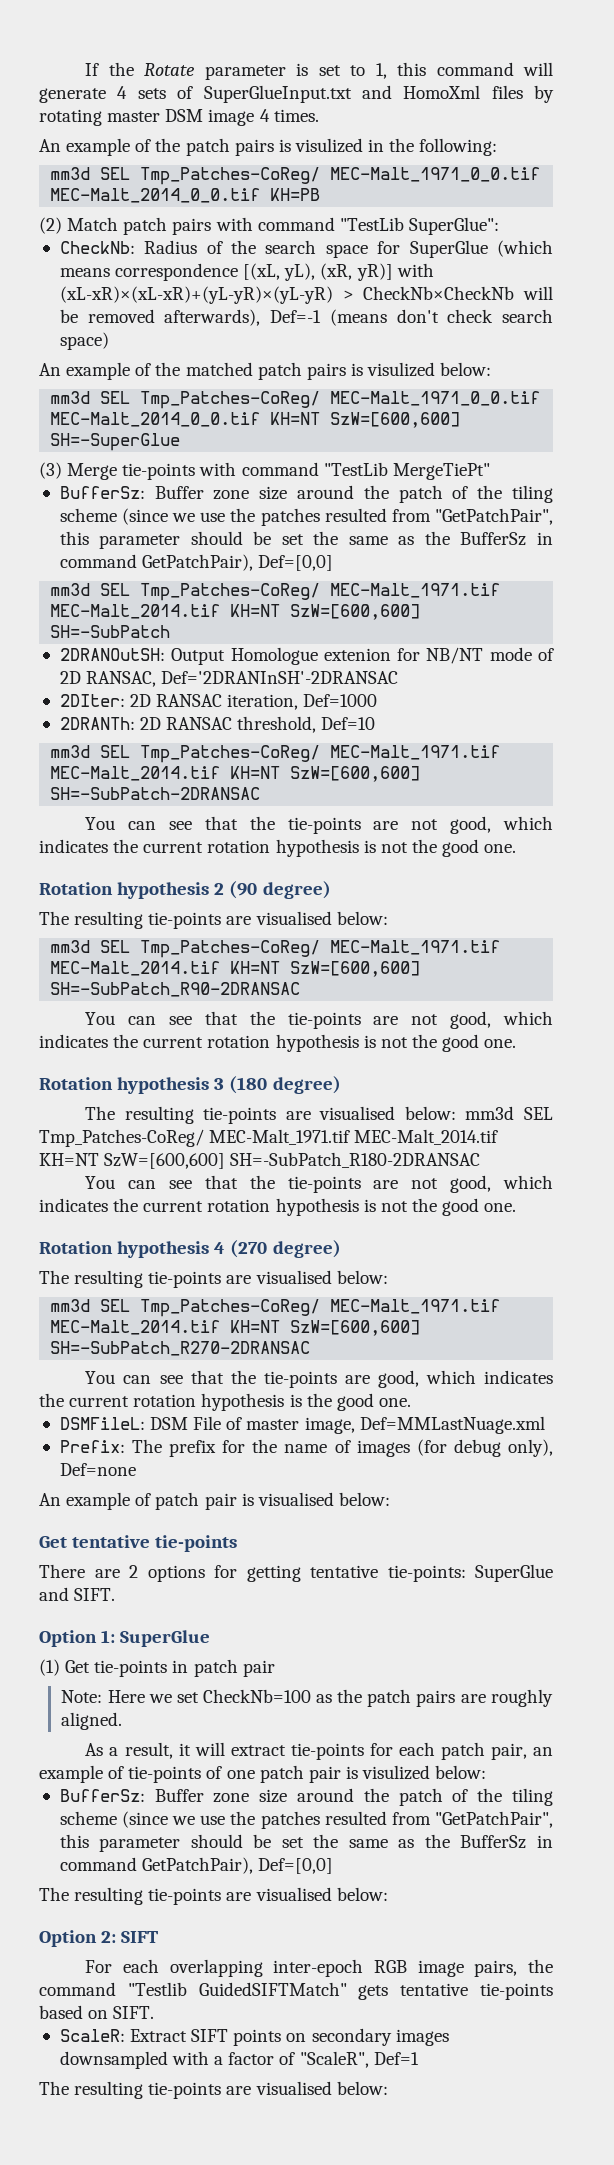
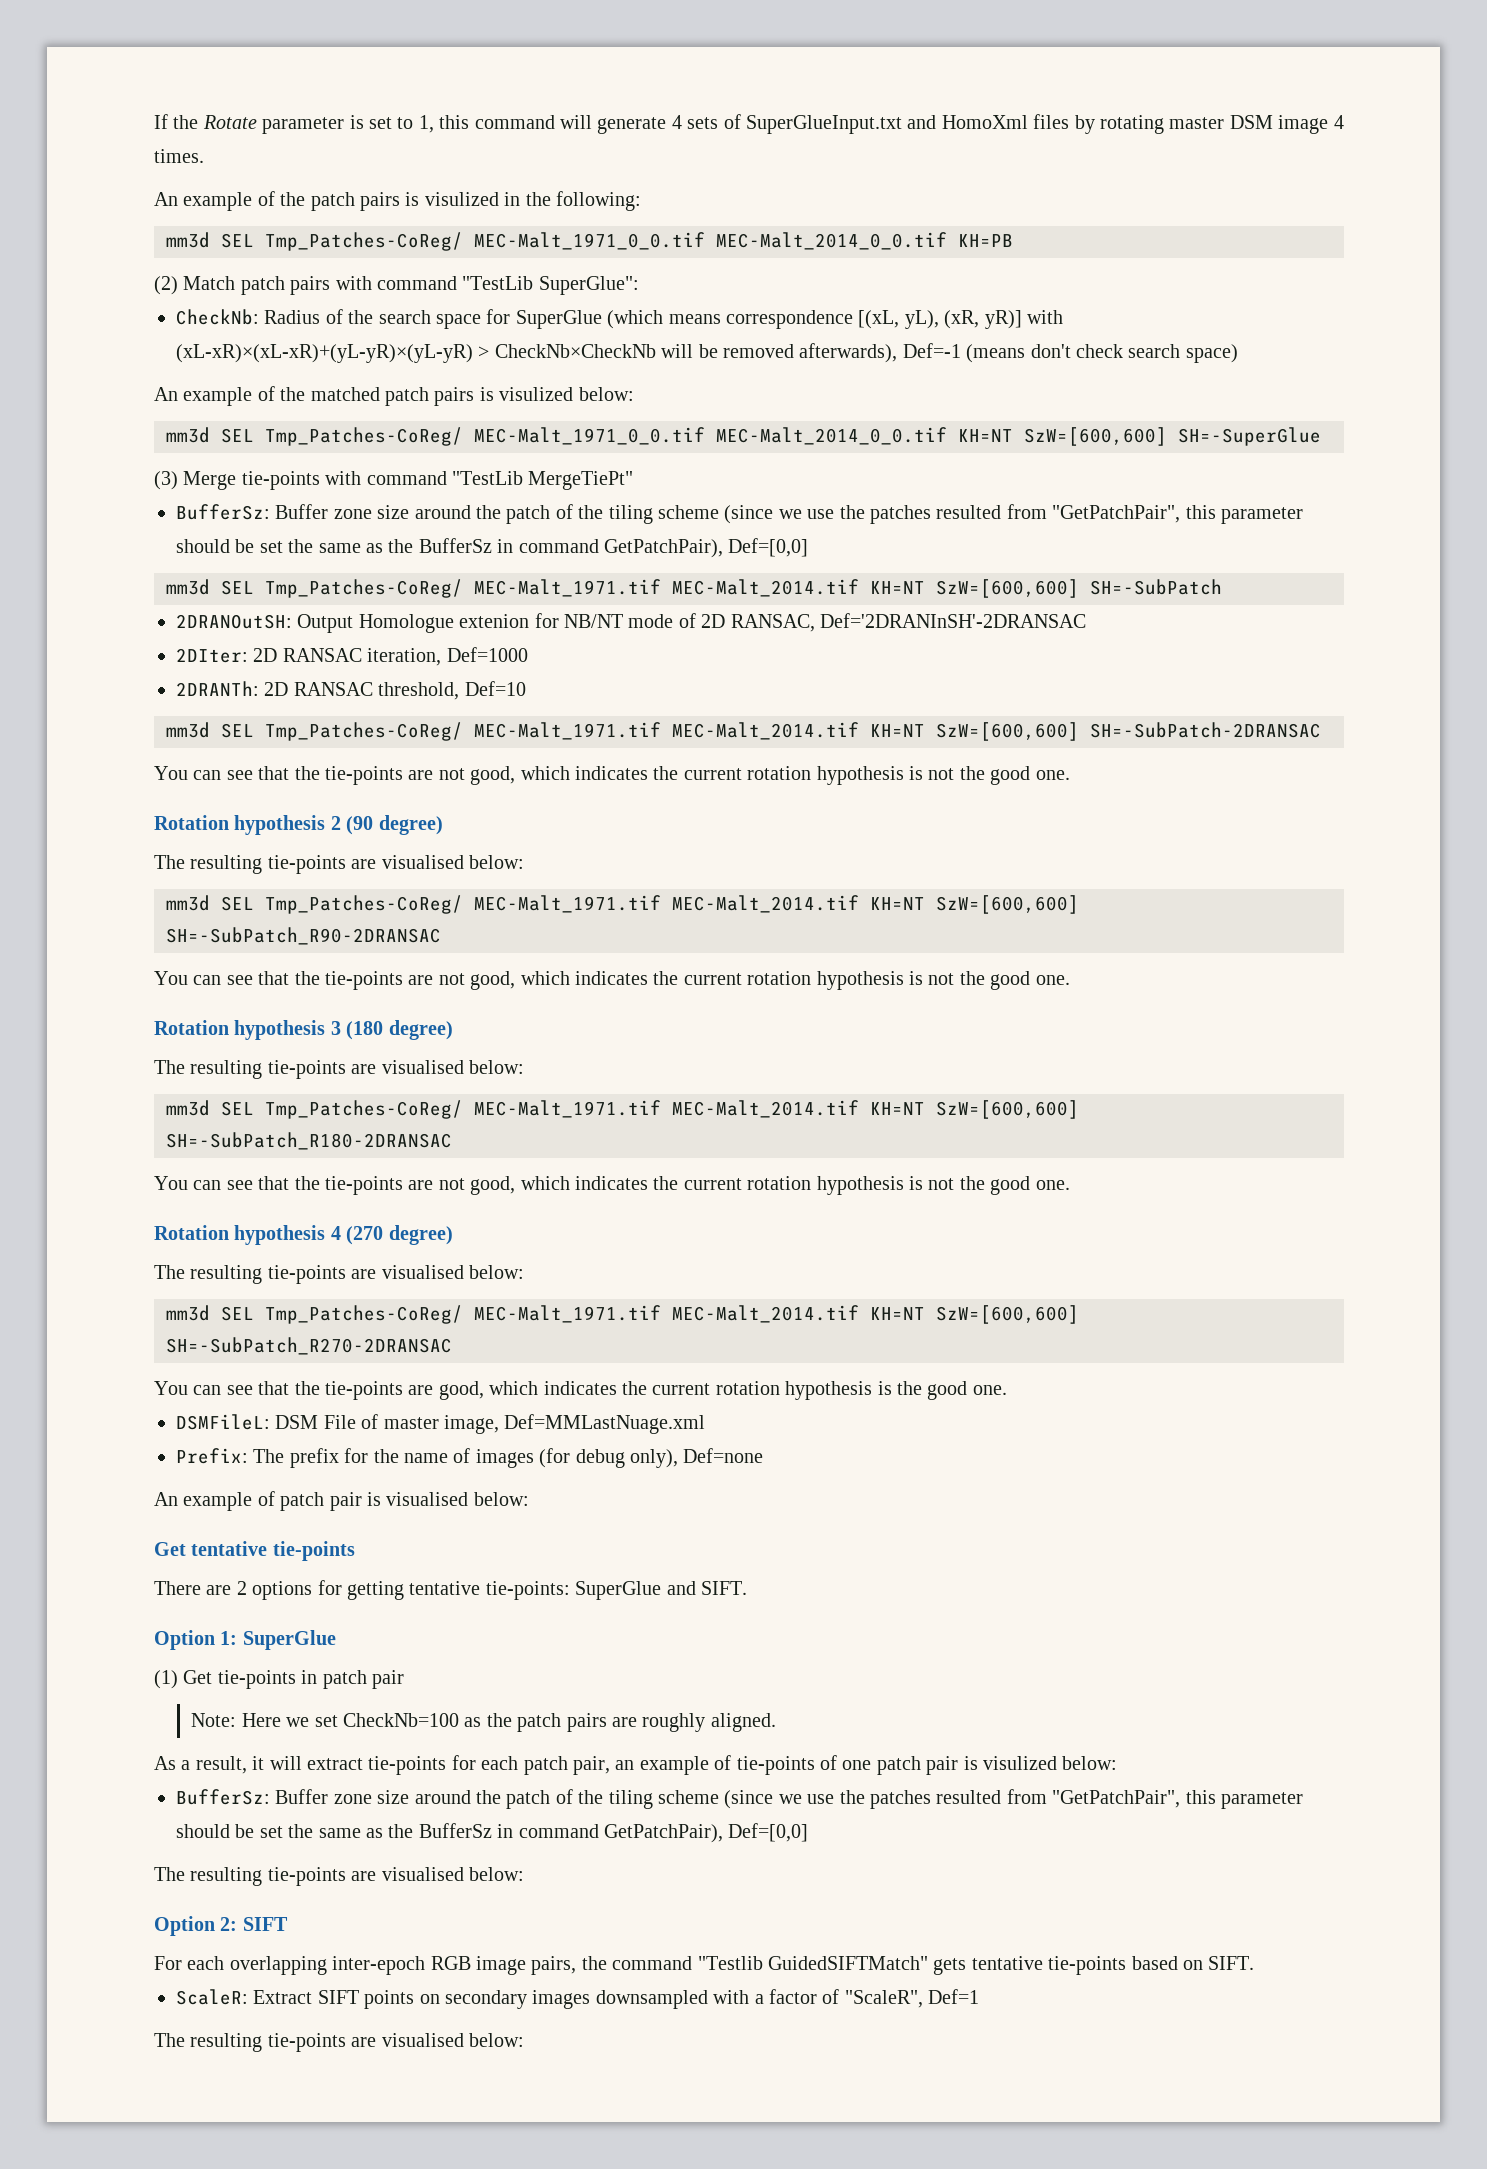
  Rotation hypothesis 3 (180 degree)
- The resulting tie-points are visualised below: mm3d SEL Tmp_Patches-CoReg/ MEC-Malt_1971.tif MEC-Malt_2014.tif KH=NT SzW=[600,600] SH=-SubPatch_R180-2DRANSAC
+ The resulting tie-points are visualised below:
+ mm3d SEL Tmp_Patches-CoReg/ MEC-Malt_1971.tif MEC-Malt_2014.tif KH=NT SzW=[600,600] SH=-SubPatch_R180-2DRANSAC

